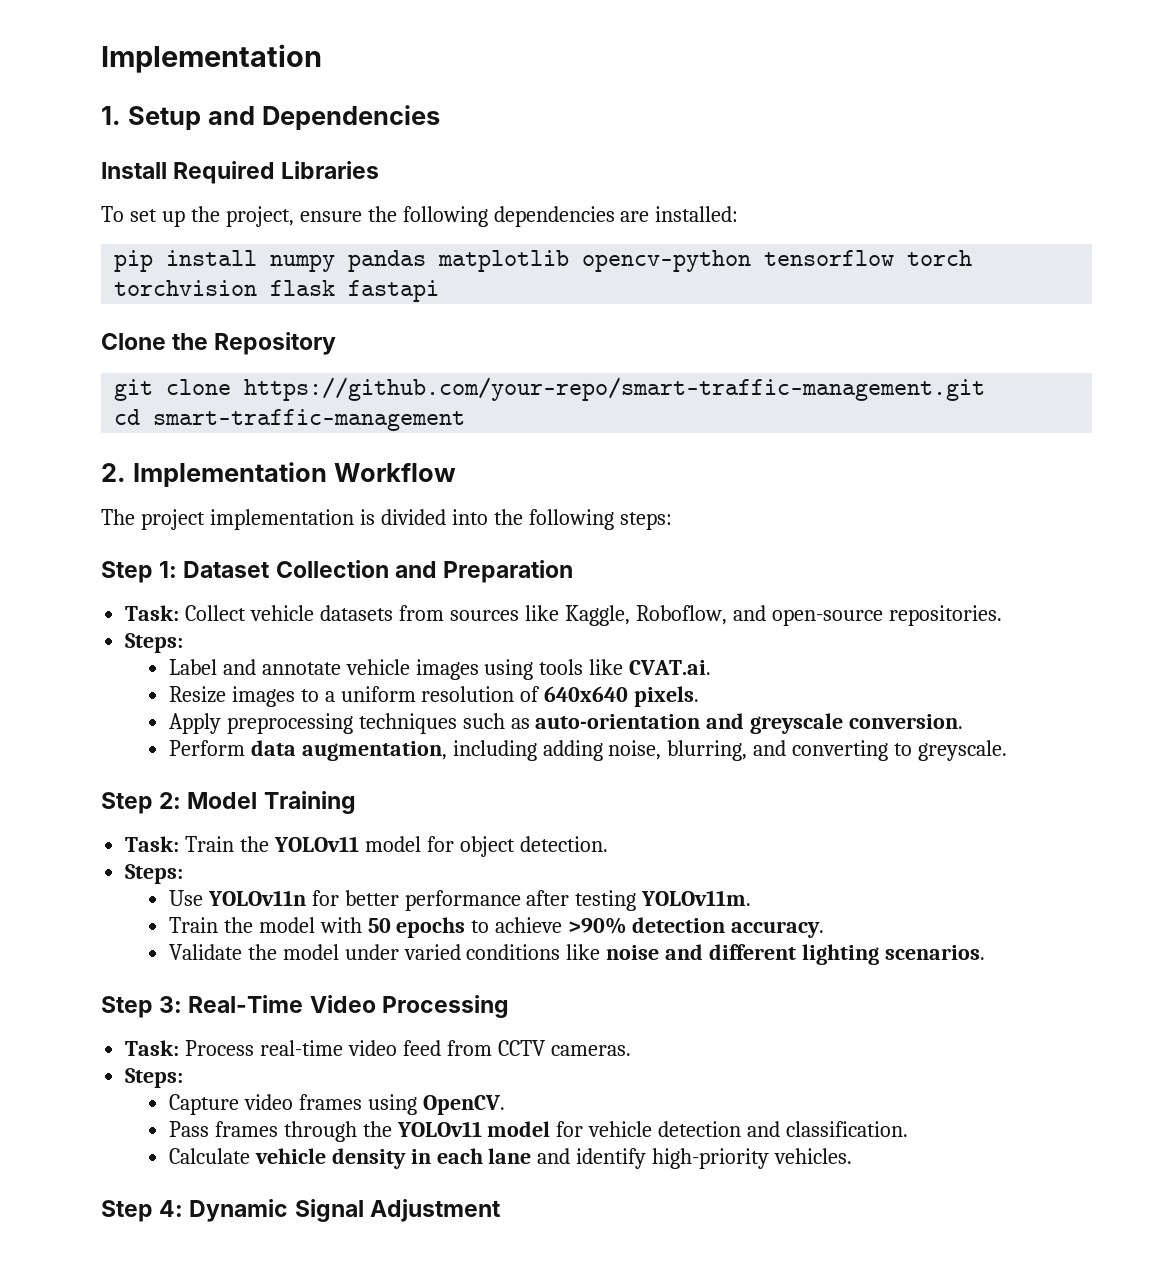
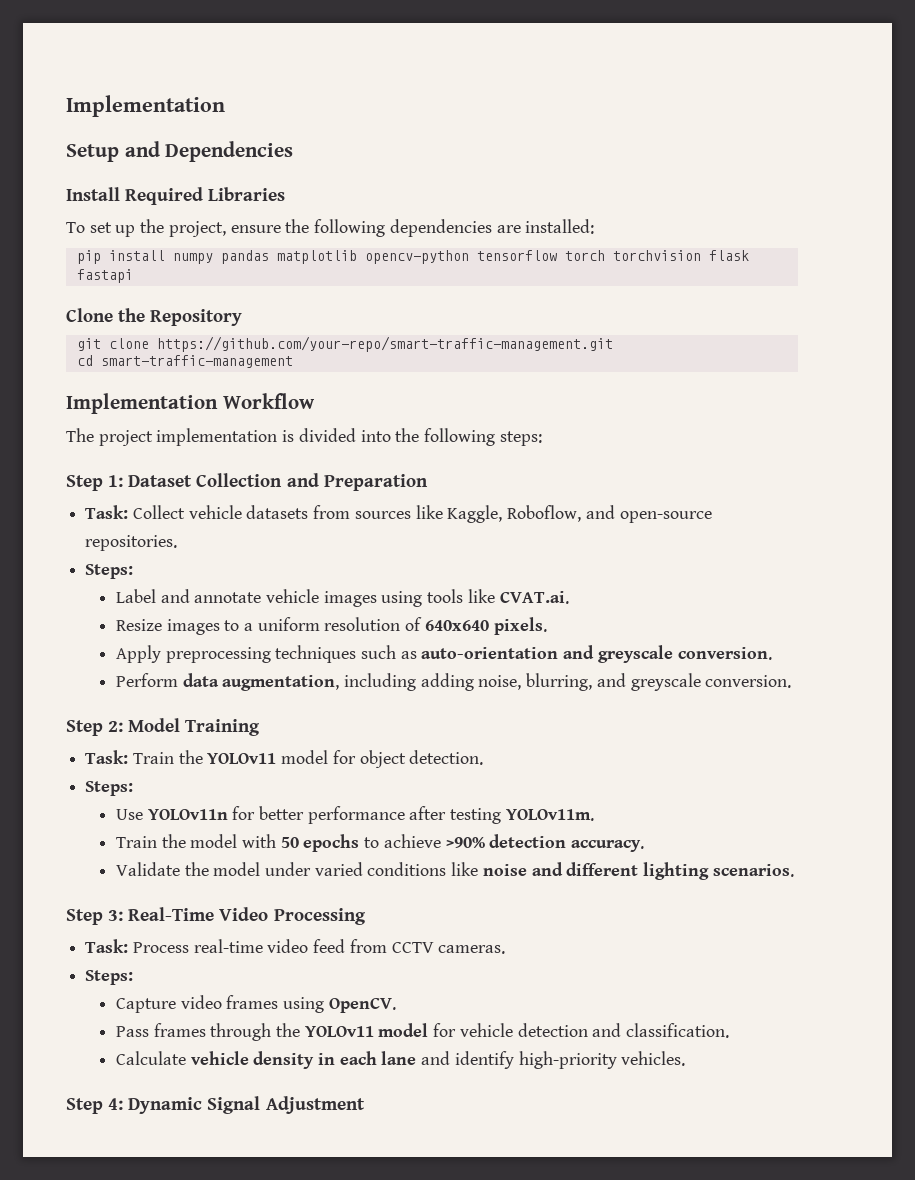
- 1. Setup and Dependencies
+ Setup and Dependencies
- 2. Implementation Workflow
+ Implementation Workflow
- Perform data augmentation, including adding noise, blurring, and converting to greyscale.
+ Perform data augmentation, including adding noise, blurring, and greyscale conversion.

